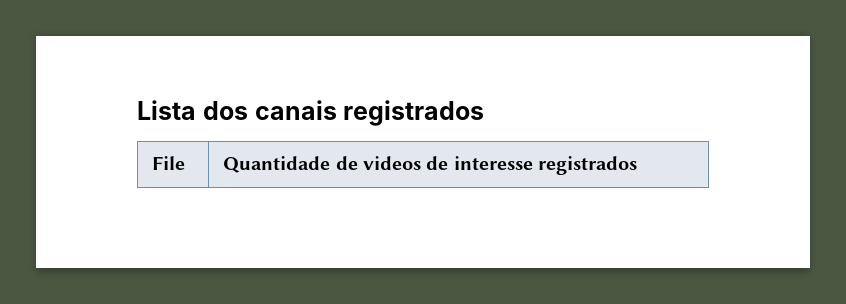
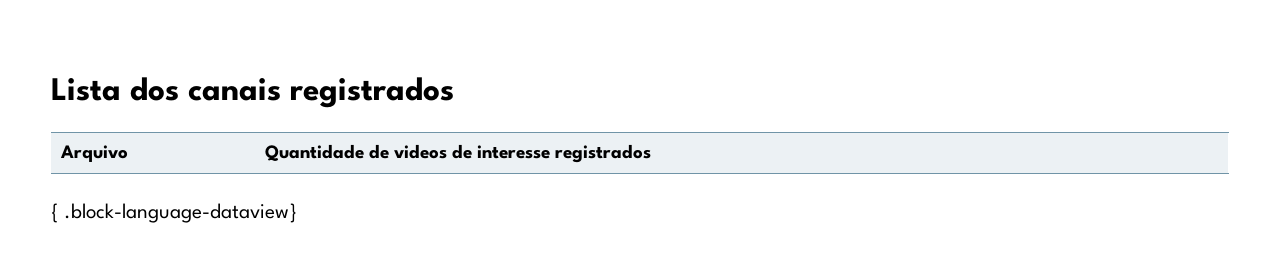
- File | Quantidade de videos de interesse registrados
+ Arquivo | Quantidade de videos de interesse registrados
+ { .block-language-dataview}

